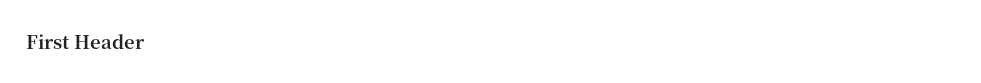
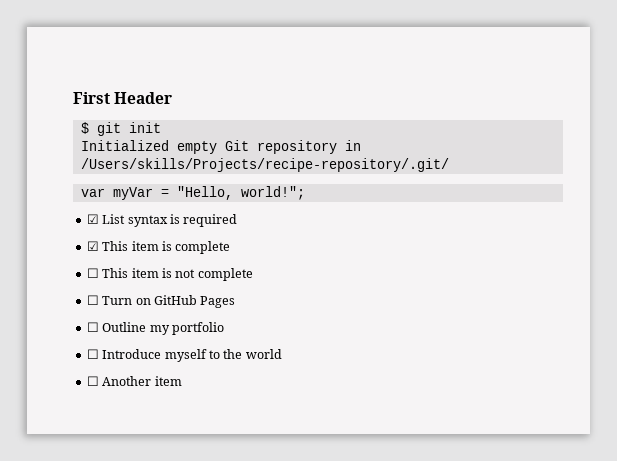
+ $ git init
+ Initialized empty Git repository in /Users/skills/Projects/recipe-repository/.git/
+ var myVar = "Hello, world!";
+ ☑ List syntax is required
+ ☑ This item is complete
+ ☐ This item is not complete
+ ☐ Turn on GitHub Pages
+ ☐ Outline my portfolio
+ ☐ Introduce myself to the world
+ ☐ Another item

